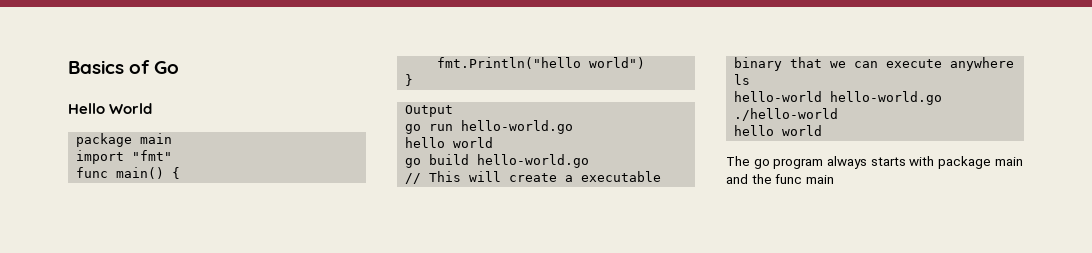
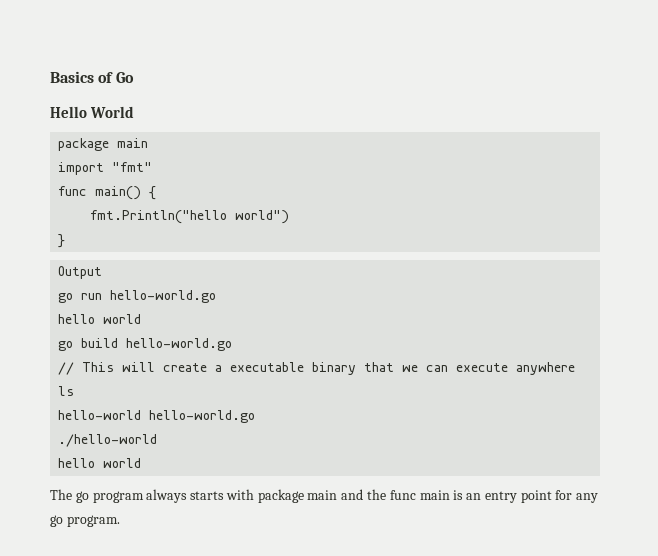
- The go program always starts with package main and the func main
+ The go program always starts with package main and the func main is an entry point for any go program.

